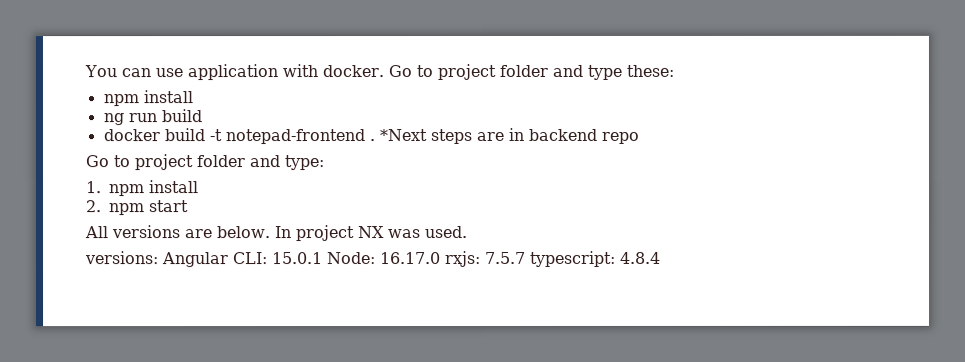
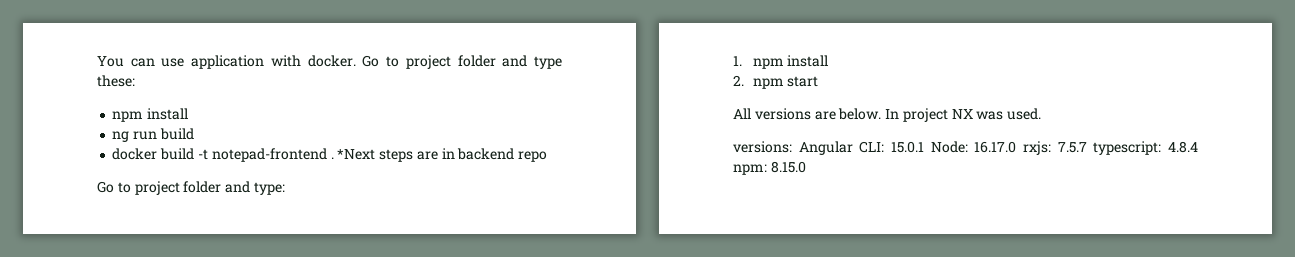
- versions: Angular CLI: 15.0.1 Node: 16.17.0 rxjs: 7.5.7 typescript: 4.8.4
+ versions: Angular CLI: 15.0.1 Node: 16.17.0 rxjs: 7.5.7 typescript: 4.8.4 npm: 8.15.0

